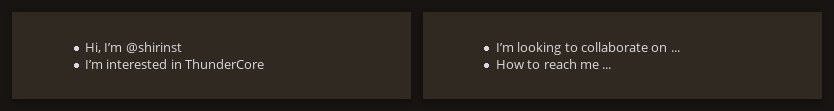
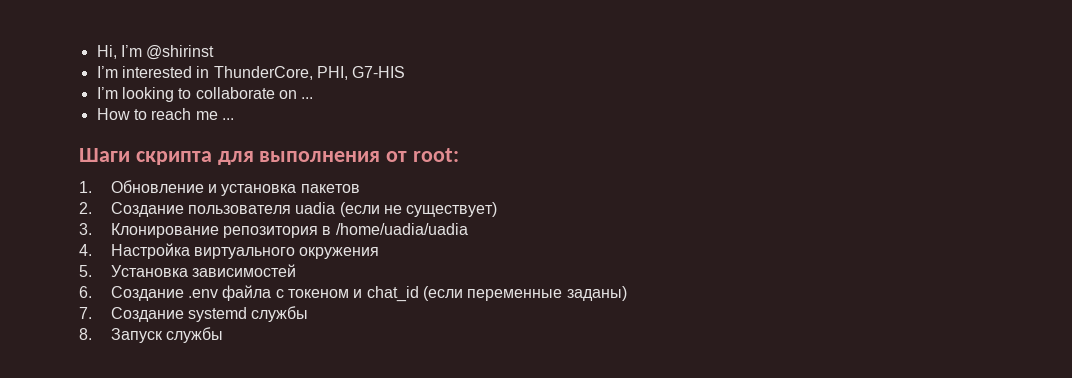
- I’m interested in ThunderCore
+ I’m interested in ThunderCore, PHI, G7-HIS
+ Шаги скрипта для выполнения от root:
+ 1. Обновление и установка пакетов
+ 2. Создание пользователя uadia (если не существует)
+ 3. Клонирование репозитория в /home/uadia/uadia
+ 4. Настройка виртуального окружения
+ 5. Установка зависимостей
+ 6. Создание .env файла с токеном и chat_id (если переменные заданы)
+ 7. Создание systemd службы
+ 8. Запуск службы

